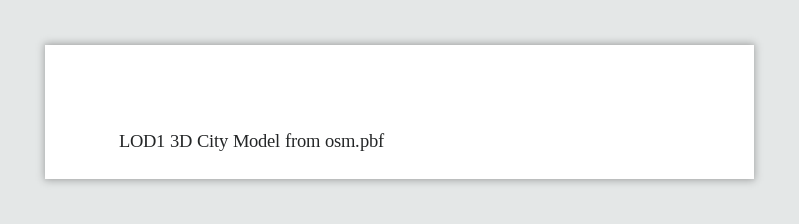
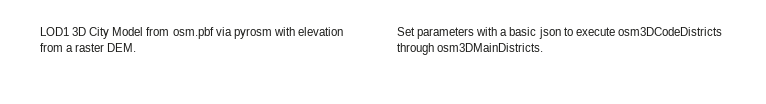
- LOD1 3D City Model from osm.pbf
+ LOD1 3D City Model from osm.pbf via pyrosm with elevation from a raster DEM.
+ Set parameters with a basic json to execute osm3DCodeDistricts through osm3DMainDistricts.

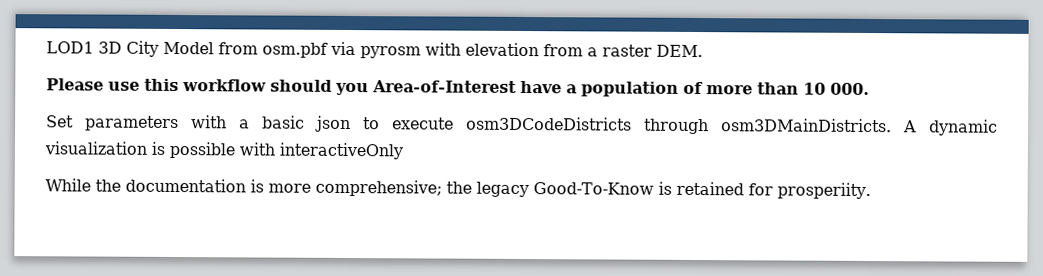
+ Please use this workflow should you Area-of-Interest have a population of more than 10 000.
+ A dynamic visualization is possible with interactiveOnly
+ While the documentation is more comprehensive; the legacy Good-To-Know is retained for prosperiity.

